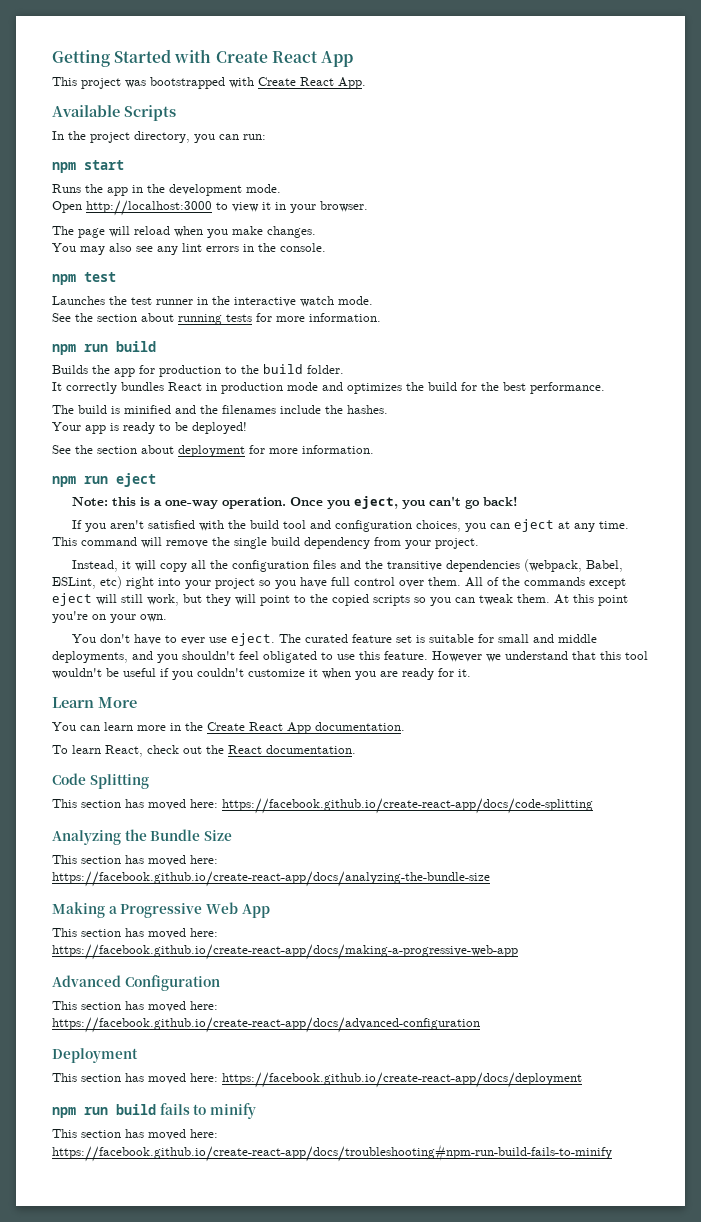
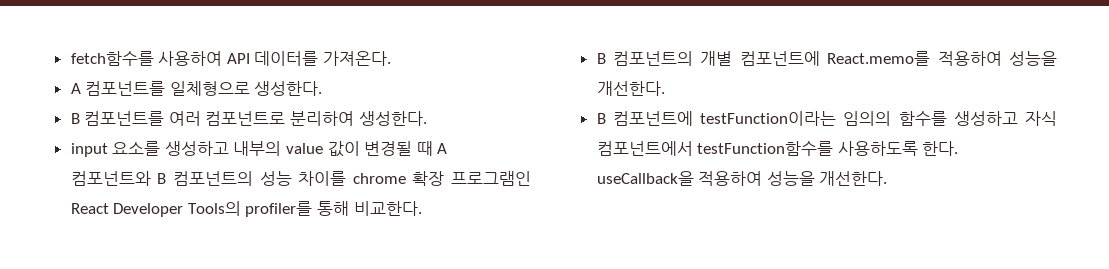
- Getting Started with Create React App
- This project was bootstrapped with Create React App.
- Available Scripts
- In the project directory, you can run:
- npm start
- Runs the app in the development mode.
- Open http://localhost:3000 to view it in your browser.
- The page will reload when you make changes.
- You may also see any lint errors in the console.
- npm test
- Launches the test runner in the interactive watch mode.
- See the section about running tests for more information.
- npm run build
- Builds the app for production to the build folder.
- It correctly bundles React in production mode and optimizes the build for the best performance.
- The build is minified and the filenames include the hashes.
- Your app is ready to be deployed!
- See the section about deployment for more information.
- npm run eject
- Note: this is a one-way operation. Once you eject, you can't go back!
- If you aren't satisfied with the build tool and configuration choices, you can eject at any time. This command will remove the single build dependency from your project.
- Instead, it will copy all the configuration files and the transitive dependencies (webpack, Babel, ESLint, etc) right into your project so you have full control over them. All of the commands except eject will still work, but they will point to the copied scripts so you can tweak them. At this point you're on your own.
- You don't have to ever use eject. The curated feature set is suitable for small and middle deployments, and you shouldn't feel obligated to use this feature. However we understand that this tool wouldn't be useful if you couldn't customize it when you are ready for it.
- Learn More
- You can learn more in the Create React App documentation.
- To learn React, check out the React documentation.
- Code Splitting
- This section has moved here: https://facebook.github.io/create-react-app/docs/code-splitting
- Analyzing the Bundle Size
- This section has moved here: https://facebook.github.io/create-react-app/docs/analyzing-the-bundle-size
- Making a Progressive Web App
- This section has moved here: https://facebook.github.io/create-react-app/docs/making-a-progressive-web-app
- Advanced Configuration
- This section has moved here: https://facebook.github.io/create-react-app/docs/advanced-configuration
- Deployment
- This section has moved here: https://facebook.github.io/create-react-app/docs/deployment
- npm run build fails to minify
- This section has moved here: https://facebook.github.io/create-react-app/docs/troubleshooting#npm-run-build-fails-to-minify
+ fetch함수를 사용하여 API 데이터를 가져온다.
+ A 컴포넌트를 일체형으로 생성한다.
+ B 컴포넌트를 여러 컴포넌트로 분리하여 생성한다.
+ input 요소를 생성하고 내부의 value 값이 변경될 때 A 컴포넌트와 B 컴포넌트의 성능 차이를 chrome 확장 프로그램인 React Developer Tools의 profiler를 통해 비교한다.
+ B 컴포넌트의 개별 컴포넌트에 React.memo를 적용하여 성능을 개선한다.
+ B 컴포넌트에 testFunction이라는 임의의 함수를 생성하고 자식 컴포넌트에서 testFunction함수를 사용하도록 한다. useCallback을 적용하여 성능을 개선한다.

